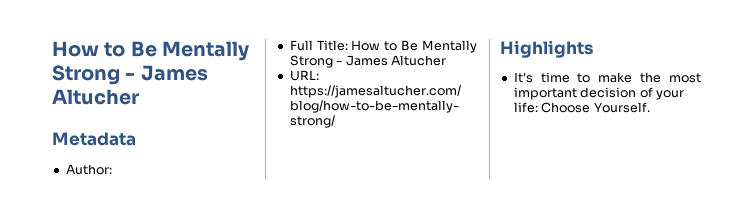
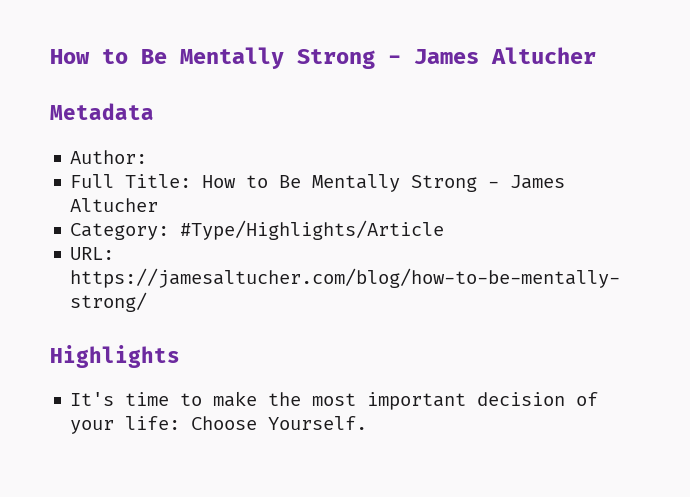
+ Category: #Type/Highlights/Article

